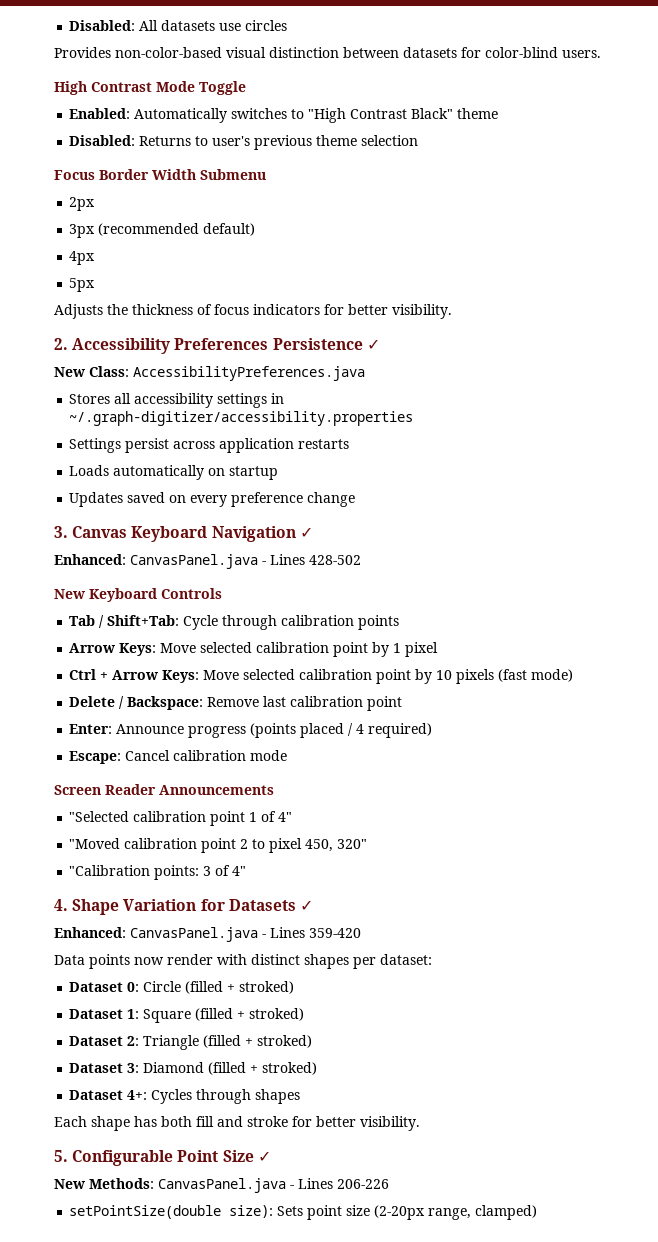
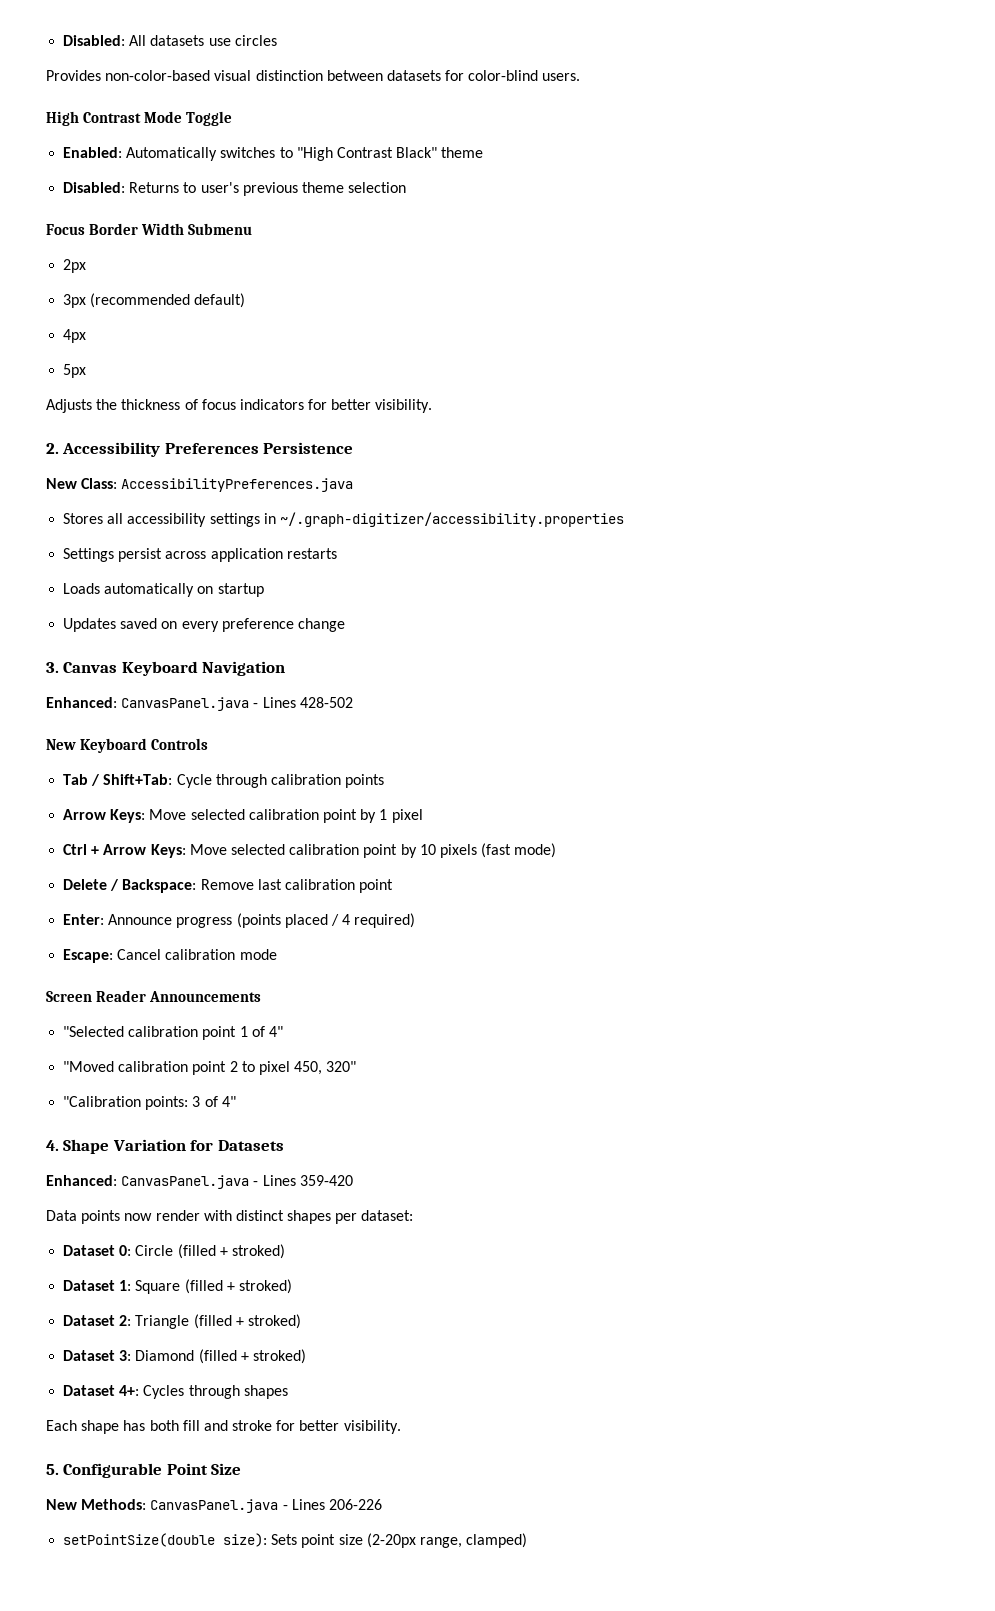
- 2. Accessibility Preferences Persistence ✓
+ 2. Accessibility Preferences Persistence
- 3. Canvas Keyboard Navigation ✓
+ 3. Canvas Keyboard Navigation
- 4. Shape Variation for Datasets ✓
+ 4. Shape Variation for Datasets
- 5. Configurable Point Size ✓
+ 5. Configurable Point Size

